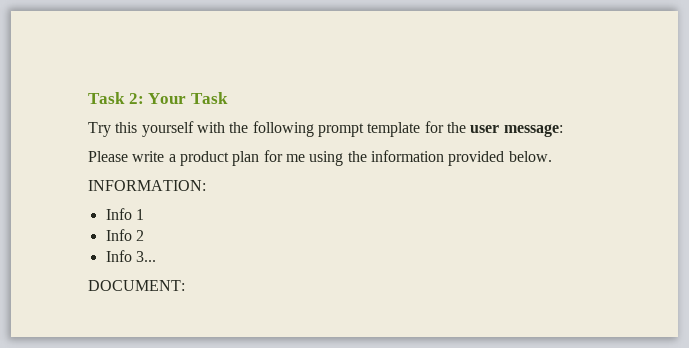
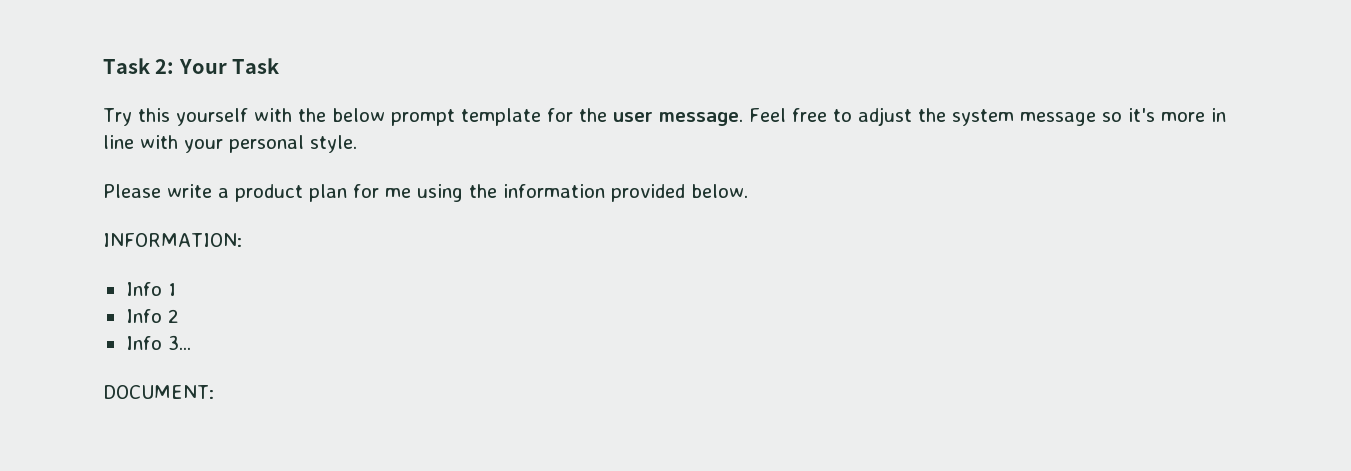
- Try this yourself with the following prompt template for the user message:
+ Try this yourself with the below prompt template for the user message. Feel free to adjust the system message so it's more in line with your personal style.

